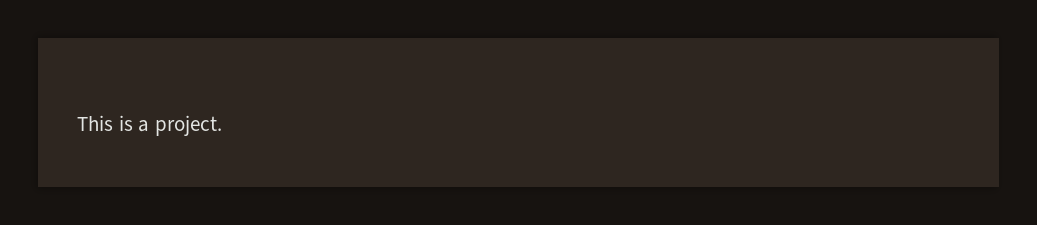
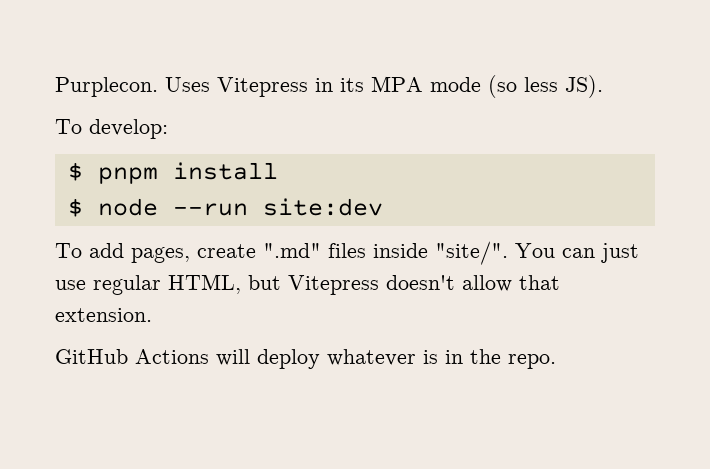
- This is a project.
+ Purplecon. Uses Vitepress in its MPA mode (so less JS).
+ To develop:
+ $ pnpm install
+ $ node --run site:dev
+ To add pages, create ".md" files inside "site/". You can just use regular HTML, but Vitepress doesn't allow that extension.
+ GitHub Actions will deploy whatever is in the repo.

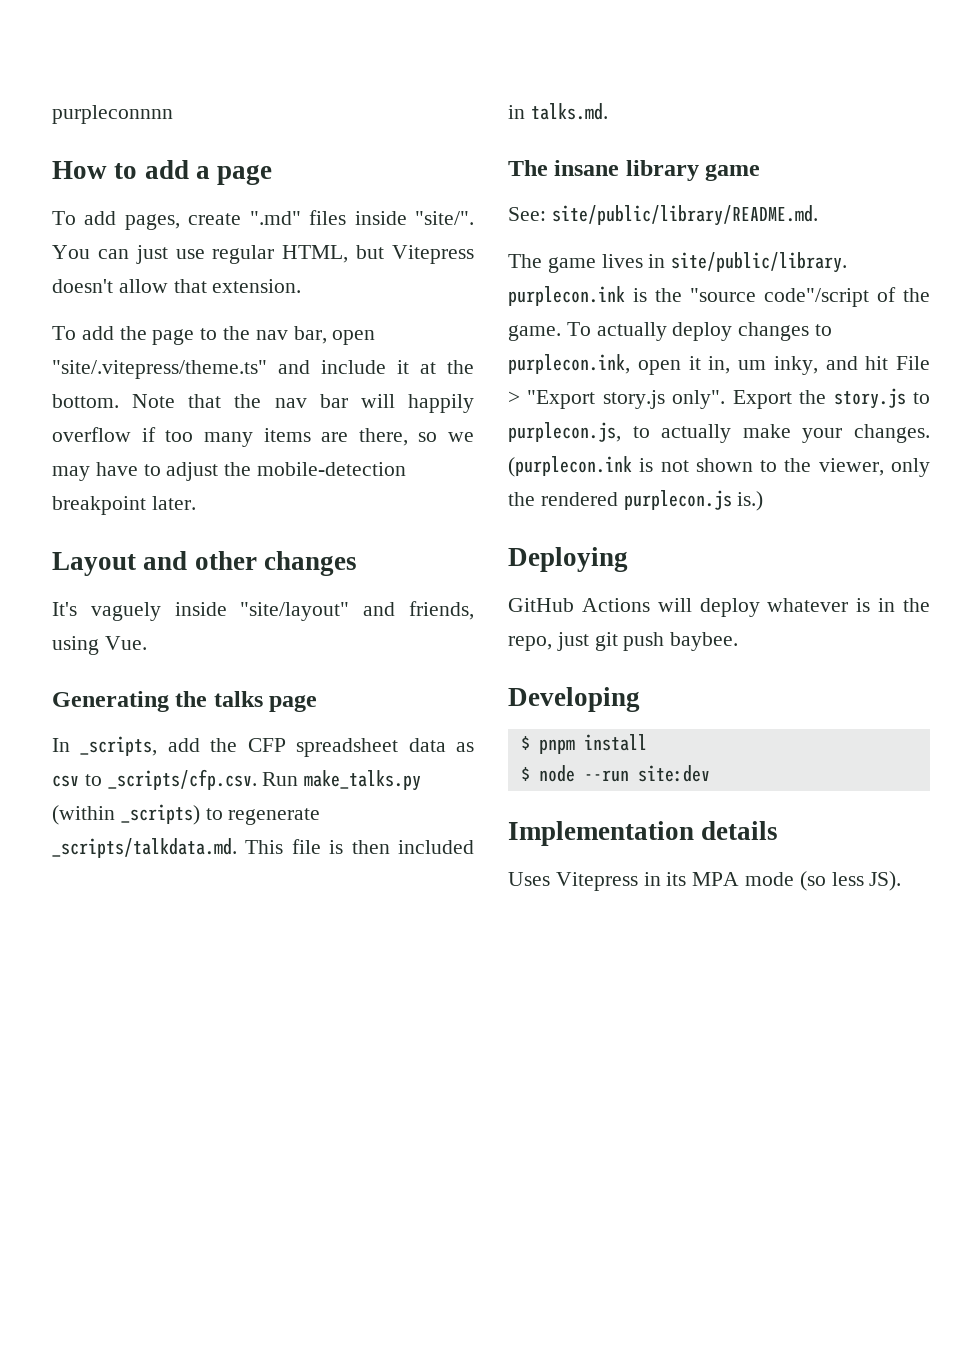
- Purplecon. Uses Vitepress in its MPA mode (so less JS).
- To develop:
- $ pnpm install
- $ node --run site:dev
+ purpleconnnn
+ How to add a page
+ To add the page to the nav bar, open "site/.vitepress/theme.ts" and include it at the bottom. Note that the nav bar will happily overflow if too many items are there, so we may have to adjust the mobile-detection breakpoint later.
+ Layout and other changes
+ It's vaguely inside "site/layout" and friends, using Vue.
+ Generating the talks page
+ In _scripts, add the CFP spreadsheet data as csv to _scripts/cfp.csv. Run make_talks.py (within _scripts) to regenerate _scripts/talkdata.md. This file is then included in talks.md.
+ The insane library game
+ See: site/public/library/README.md.
+ The game lives in site/public/library. purplecon.ink is the "source code"/script of the game. To actually deploy changes to purplecon.ink, open it in, um inky, and hit File > "Export story.js only". Export the story.js to purplecon.js, to actually make your changes. (purplecon.ink is not shown to the viewer, only the rendered purplecon.js is.)
+ Deploying
- GitHub Actions will deploy whatever is in the repo.
+ GitHub Actions will deploy whatever is in the repo, just git push baybee.
+ Developing
+ $ pnpm install
+ $ node --run site:dev
+ Implementation details
+ Uses Vitepress in its MPA mode (so less JS).

